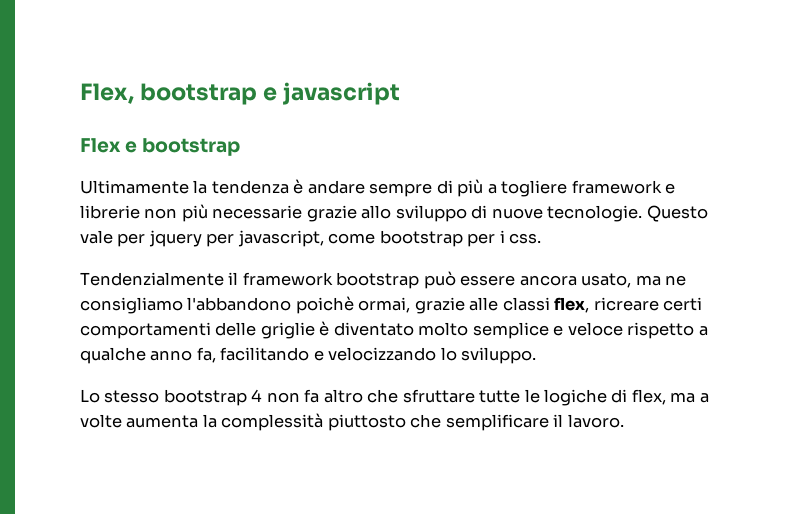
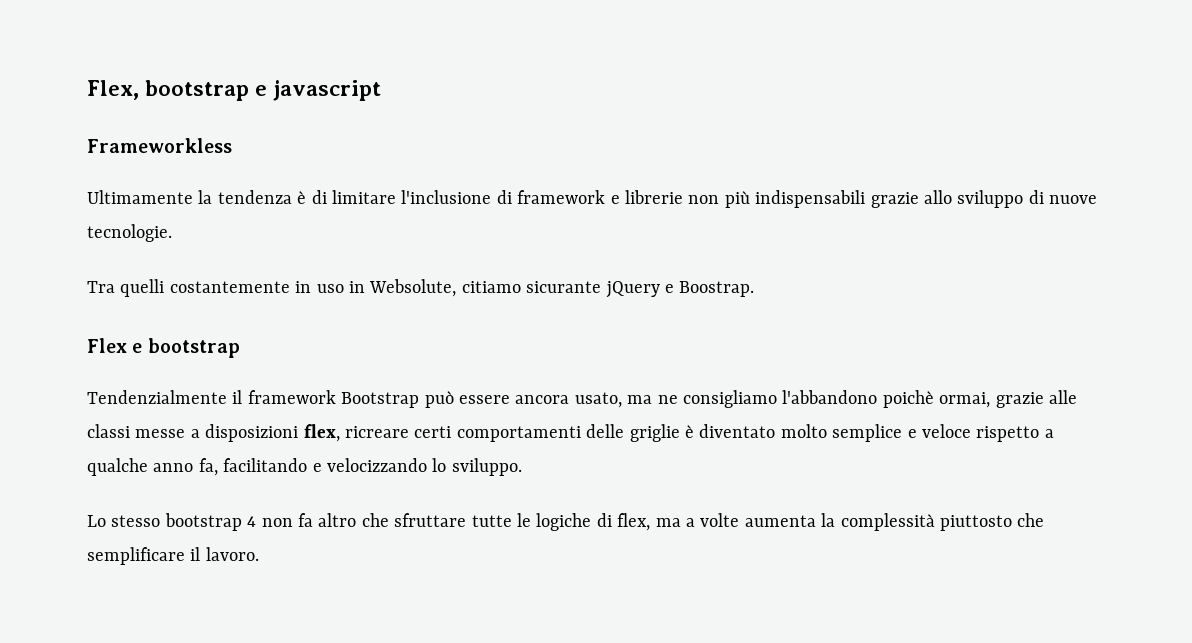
- Flex e bootstrap
+ Frameworkless
- Ultimamente la tendenza è andare sempre di più a togliere framework e librerie non più necessarie grazie allo sviluppo di nuove tecnologie. Questo vale per jquery per javascript, come bootstrap per i css.
+ Ultimamente la tendenza è di limitare l'inclusione di framework e librerie non più indispensabili grazie allo sviluppo di nuove tecnologie.
+ Tra quelli costantemente in uso in Websolute, citiamo sicurante jQuery e Boostrap.
+ Flex e bootstrap
- Tendenzialmente il framework bootstrap può essere ancora usato, ma ne consigliamo l'abbandono poichè ormai, grazie alle classi flex, ricreare certi comportamenti delle griglie è diventato molto semplice e veloce rispetto a qualche anno fa, facilitando e velocizzando lo sviluppo.
+ Tendenzialmente il framework Bootstrap può essere ancora usato, ma ne consigliamo l'abbandono poichè ormai, grazie alle classi messe a disposizioni flex, ricreare certi comportamenti delle griglie è diventato molto semplice e veloce rispetto a qualche anno fa, facilitando e velocizzando lo sviluppo.

